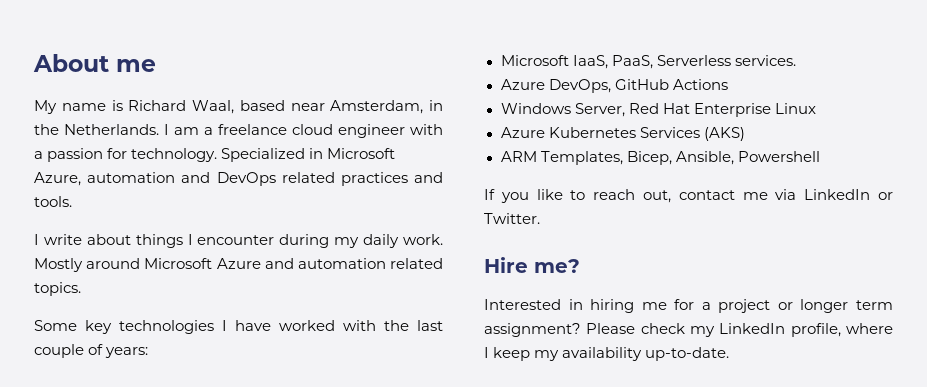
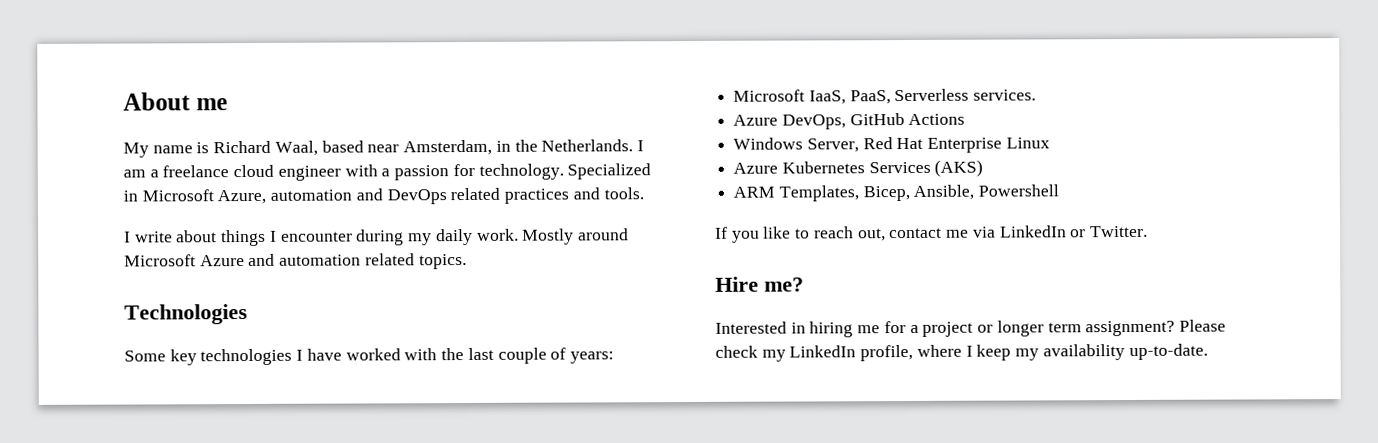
+ Technologies

